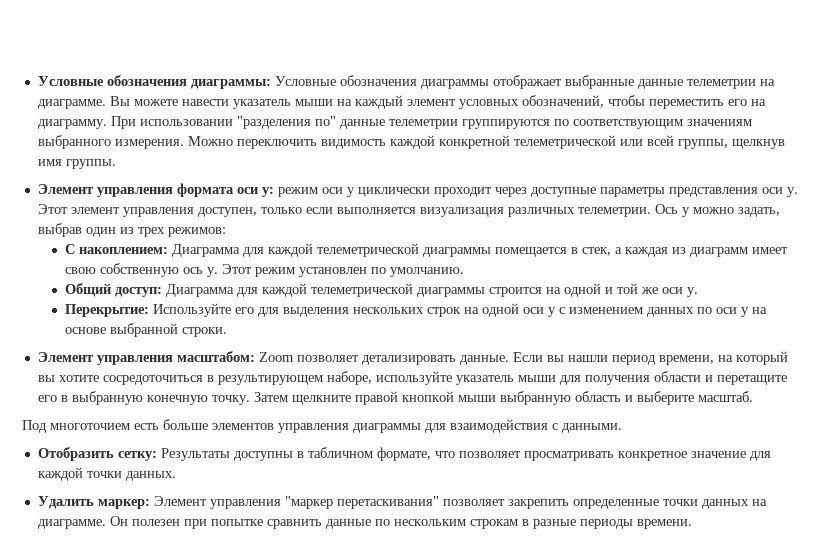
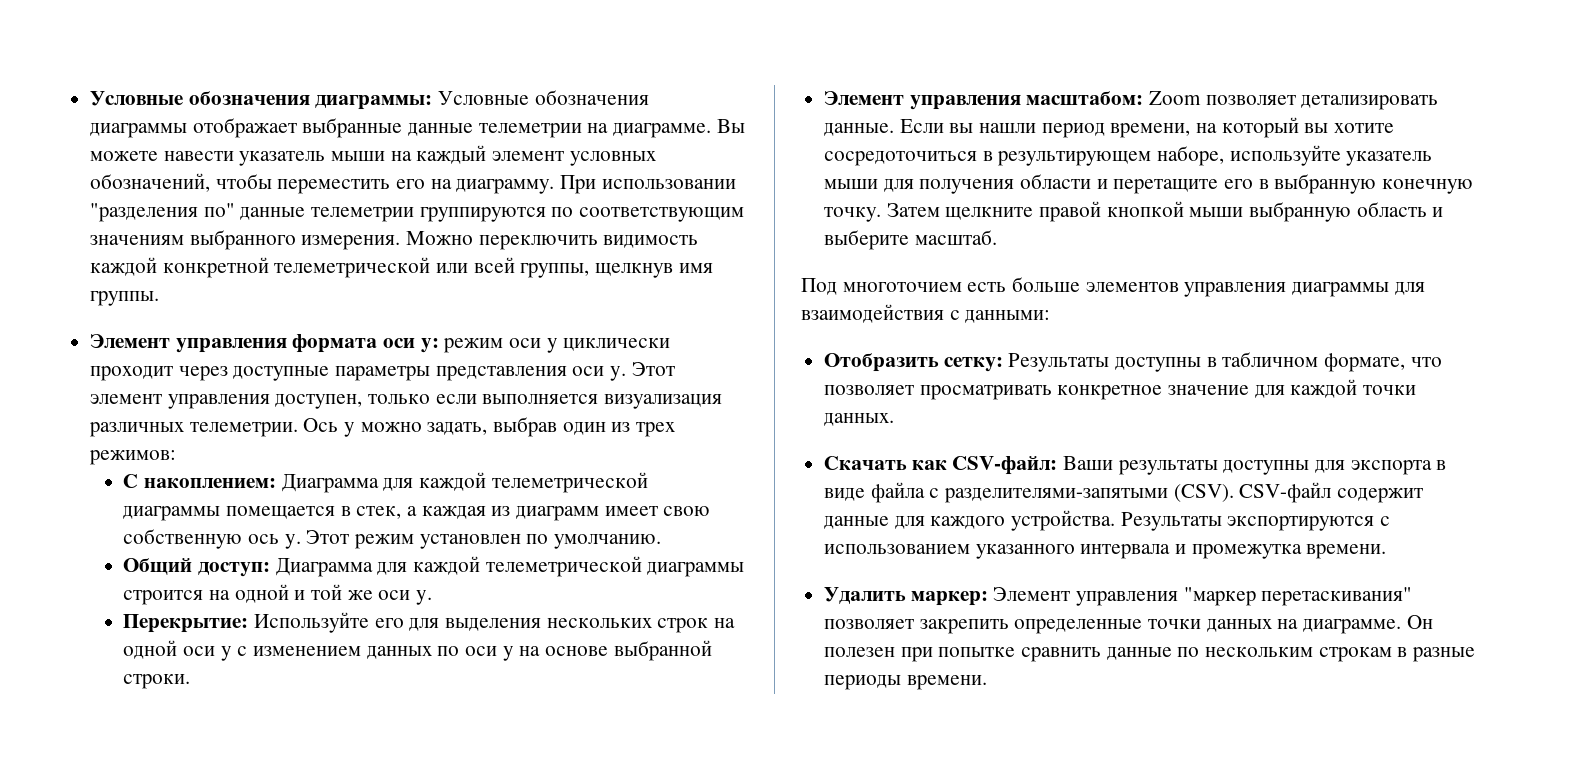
- Под многоточием есть больше элементов управления диаграммы для взаимодействия с данными.
+ Под многоточием есть больше элементов управления диаграммы для взаимодействия с данными:
+ Скачать как CSV-файл: Ваши результаты доступны для экспорта в виде файла с разделителями-запятыми (CSV). CSV-файл содержит данные для каждого устройства. Результаты экспортируются с использованием указанного интервала и промежутка времени.

